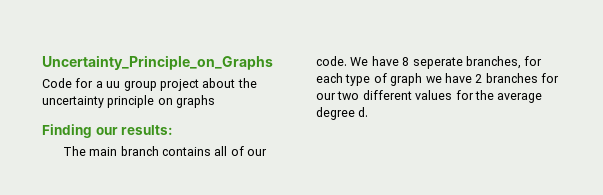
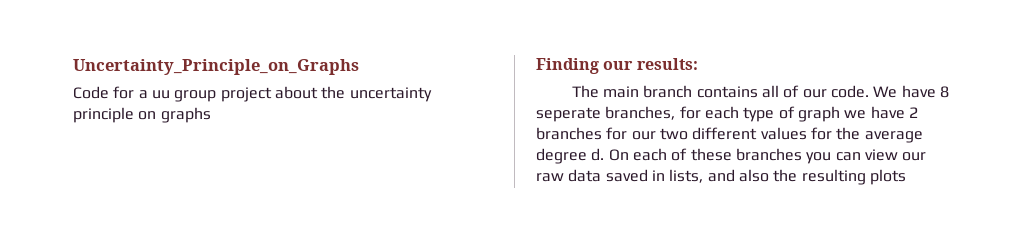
+ On each of these branches you can view our raw data saved in lists, and also the resulting plots

